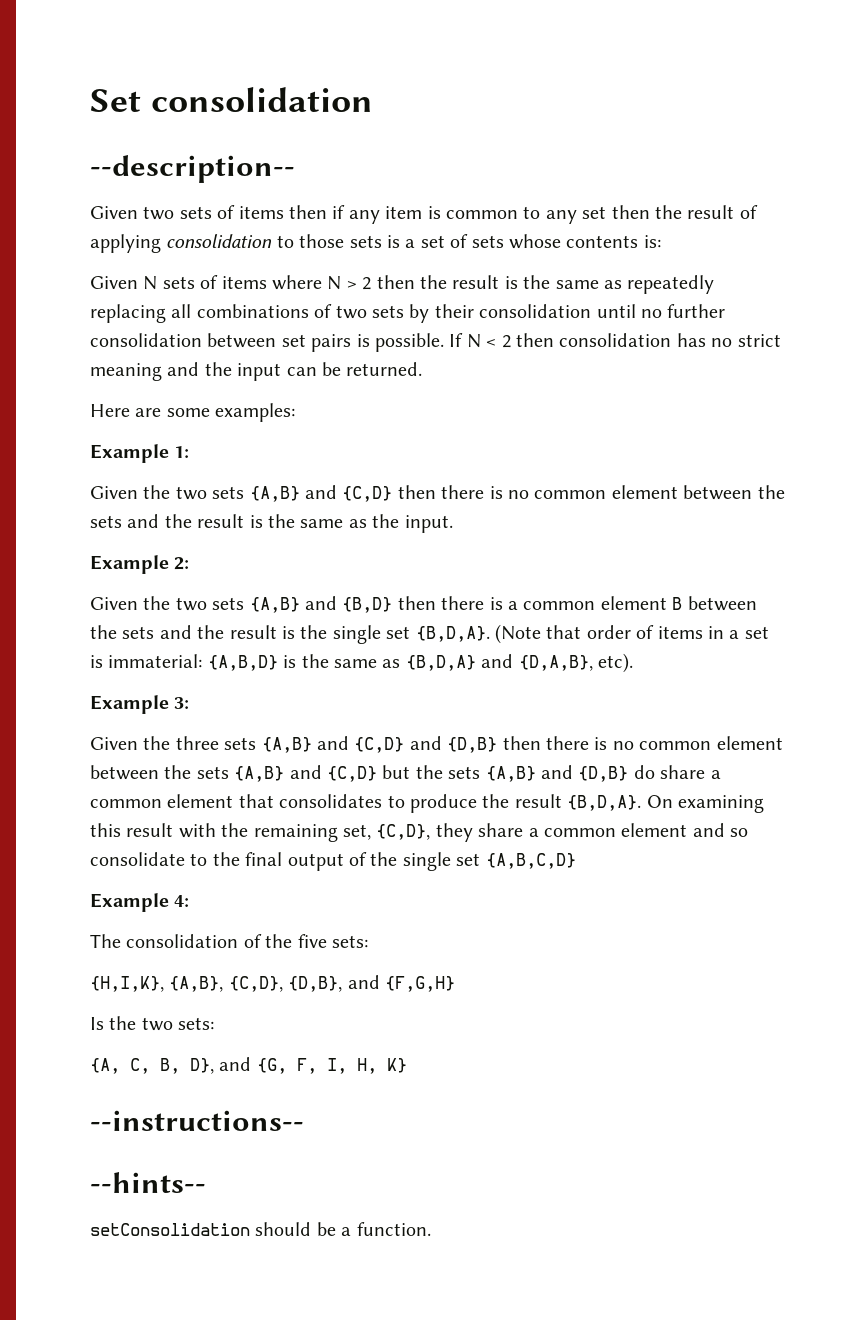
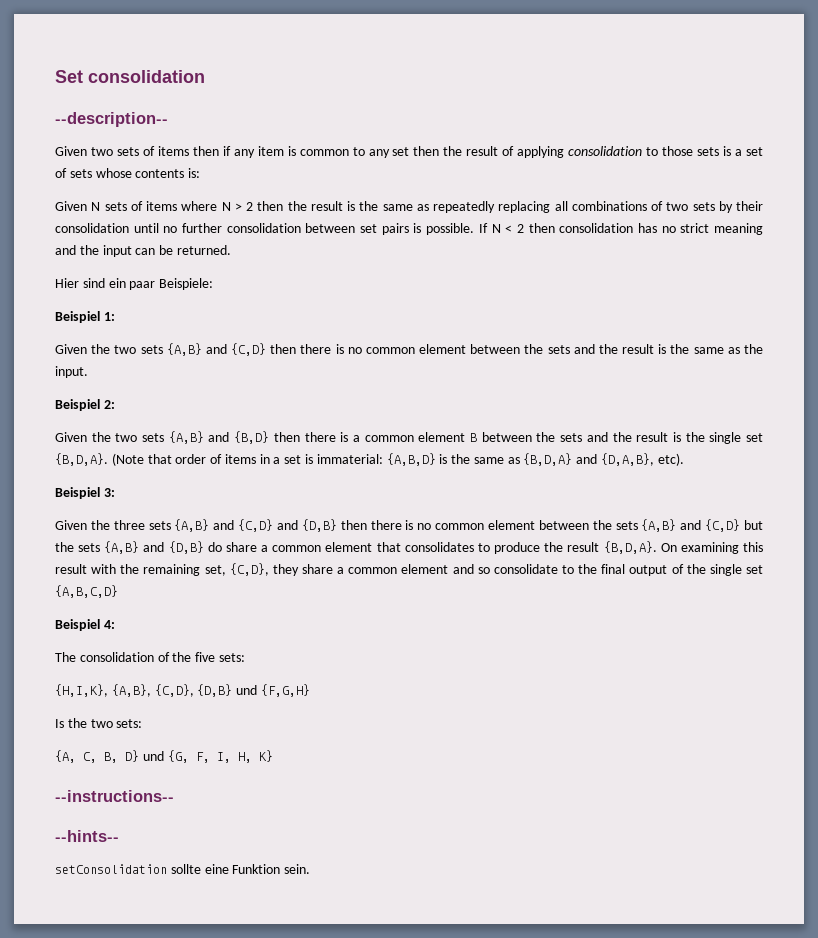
- Here are some examples:
- Example 1:
+ Hier sind ein paar Beispiele:
+ Beispiel 1:
- Example 2:
+ Beispiel 2:
- Example 3:
+ Beispiel 3:
- Example 4:
+ Beispiel 4:
- {H,I,K}, {A,B}, {C,D}, {D,B}, and {F,G,H}
+ {H,I,K}, {A,B}, {C,D}, {D,B} und {F,G,H}
- {A, C, B, D}, and {G, F, I, H, K}
+ {A, C, B, D} und {G, F, I, H, K}
- setConsolidation should be a function.
+ setConsolidation sollte eine Funktion sein.

